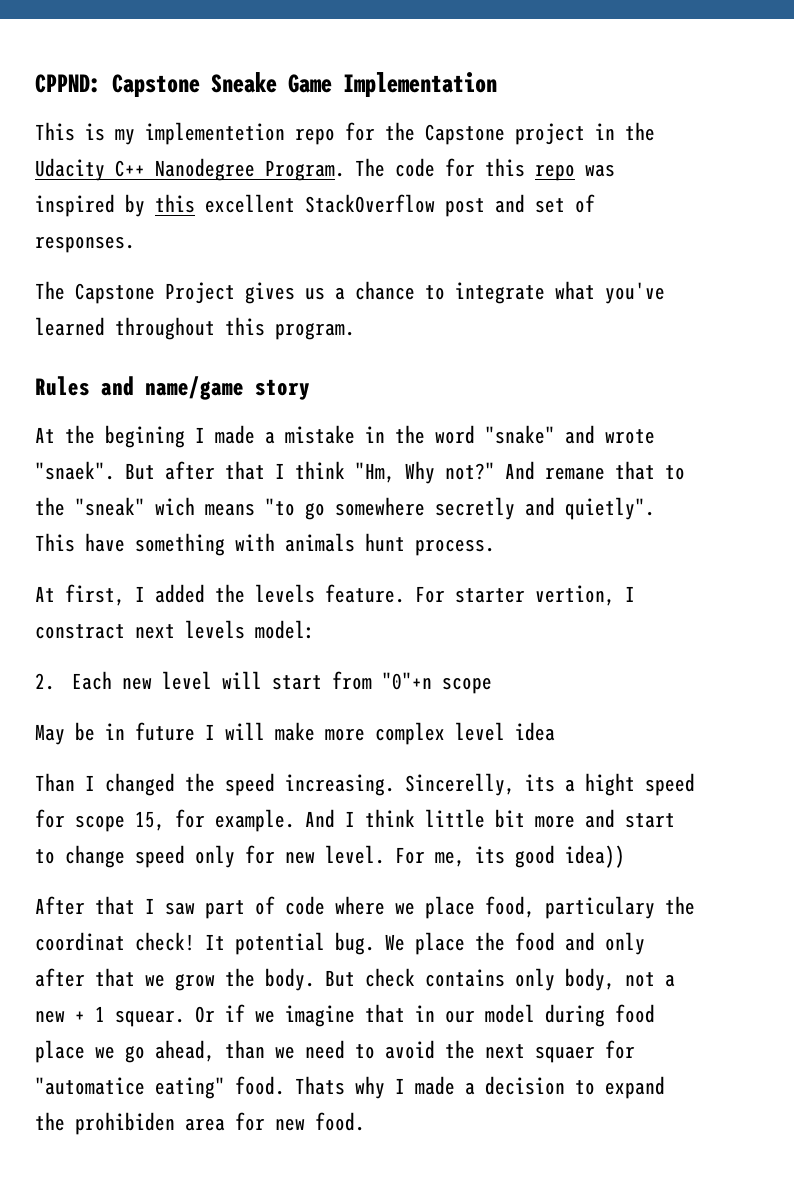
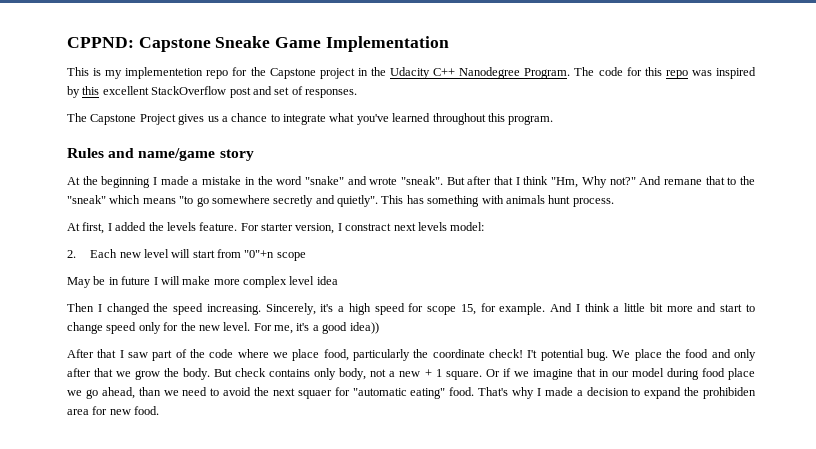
- At the begining I made a mistake in the word "snake" and wrote "snaek".
+ At the beginning I made a mistake in the word "snake" and wrote "sneak".
- And remane that to the "sneak" wich means "to go somewhere secretly and quietly".
+ And remane that to the "sneak" which means "to go somewhere secretly and quietly".
- This have something with animals hunt process.
+ This has something with animals hunt process.
- For starter vertion, I constract next levels model:
+ For starter version, I constract next levels model:
- Than I changed the speed increasing.
+ Then I changed the speed increasing.
- Sincerelly, its a hight speed for scope 15, for example.
+ Sincerely, it's a high speed for scope 15, for example.
- And I think little bit more and start to change speed only for new level.
+ And I think a little bit more and start to change speed only for the new level.
- For me, its good idea))
+ For me, it's a good idea))
- After that I saw part of code where we place food, particulary the coordinat check! It potential bug.
+ After that I saw part of the code where we place food, particularly the coordinate check! I't potential bug.
- But check contains only body, not a new + 1 squear.
+ But check contains only body, not a new + 1 square.
- Or if we imagine that in our model during food place we go ahead, than we need to avoid the next squaer for "automatice eating" food.
+ Or if we imagine that in our model during food place we go ahead, than we need to avoid the next squaer for "automatic eating" food.
- Thats why I made a decision to expand the prohibiden area for new food.
+ That's why I made a decision to expand the prohibiden area for new food.

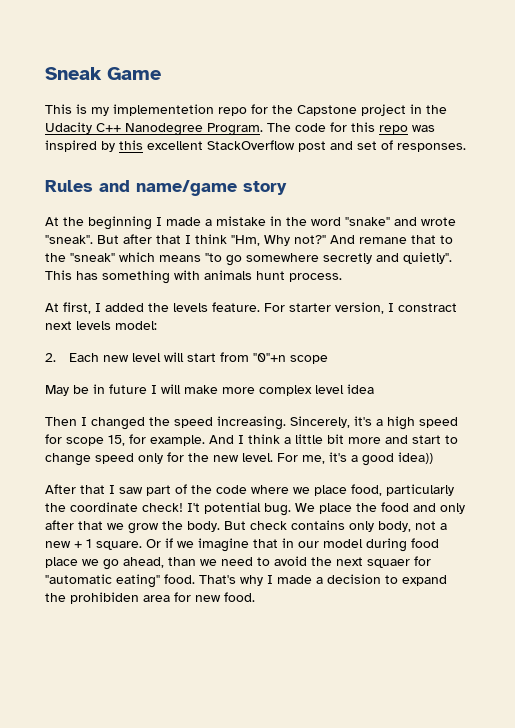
- CPPND: Capstone Sneake Game Implementation
+ Sneak Game
- The Capstone Project gives us a chance to integrate what you've learned throughout this program.

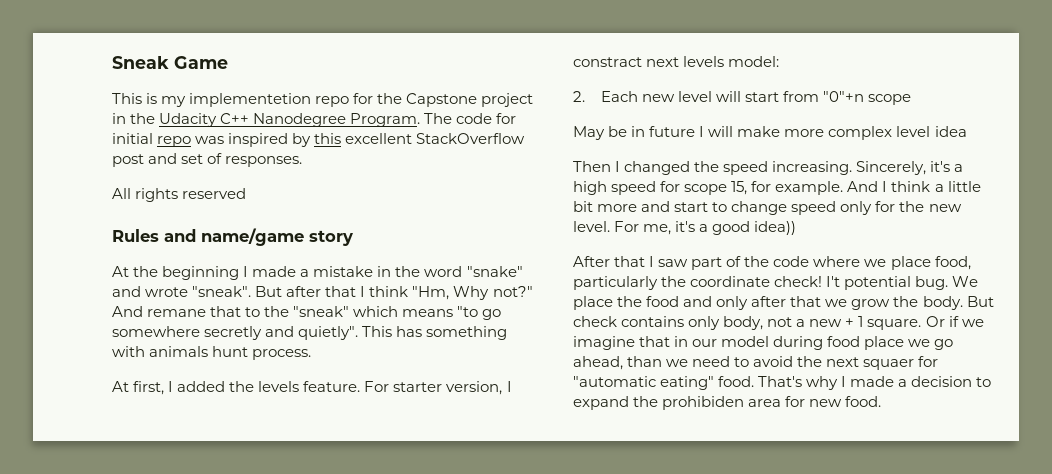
- The code for this repo was inspired by this excellent StackOverflow post and set of responses.
+ The code for initial repo was inspired by this excellent StackOverflow post and set of responses.
+ All rights reserved

